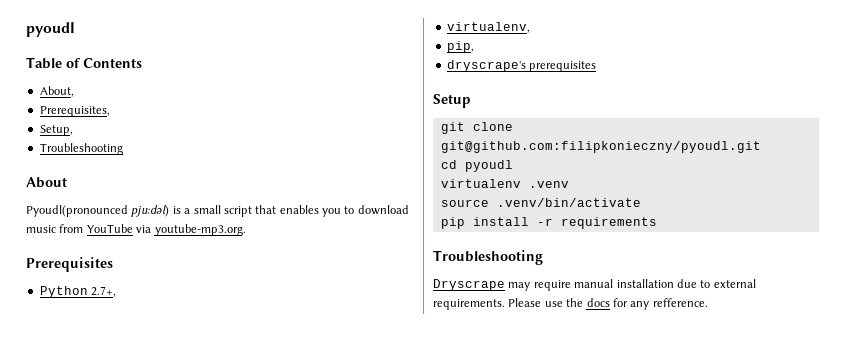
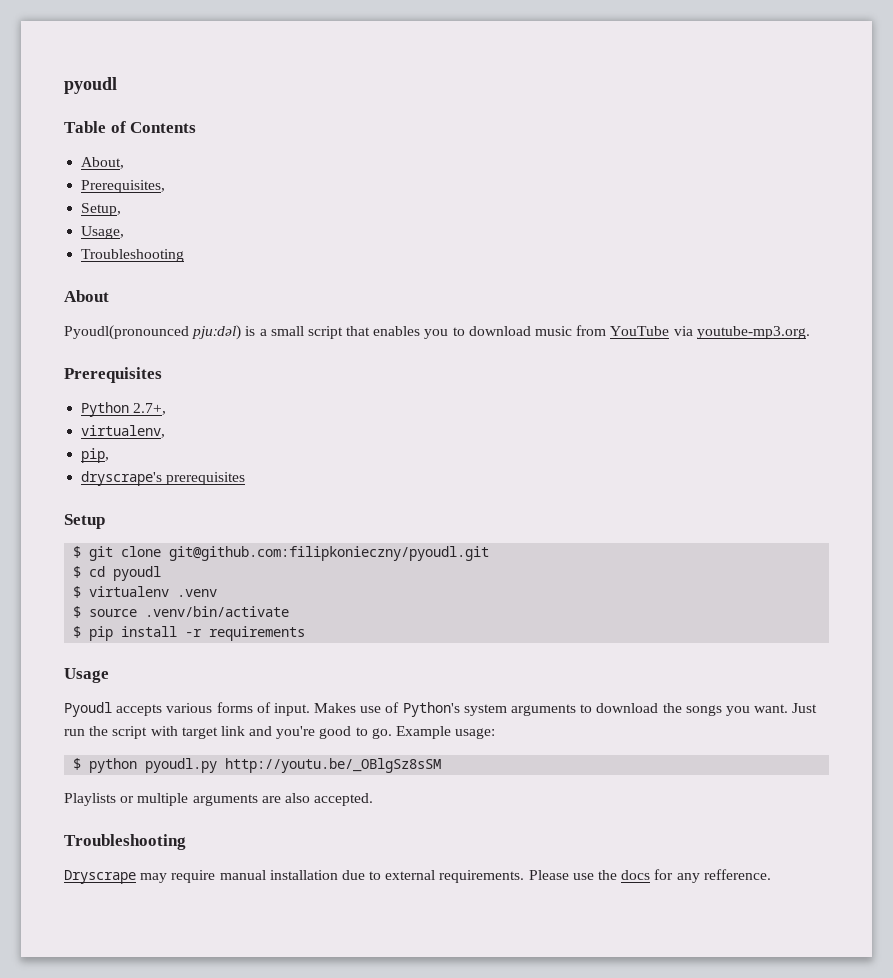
+ Usage,
- git clone git@github.com:filipkonieczny/pyoudl.git
+ $ git clone git@github.com:filipkonieczny/pyoudl.git
- cd pyoudl
+ $ cd pyoudl
- virtualenv .venv
+ $ virtualenv .venv
- source .venv/bin/activate
+ $ source .venv/bin/activate
- pip install -r requirements
+ $ pip install -r requirements
+ Usage
+ Pyoudl accepts various forms of input. Makes use of Python's system arguments to download the songs you want. Just run the script with target link and you're good to go. Example usage:
+ $ python pyoudl.py http://youtu.be/_OBlgSz8sSM
+ Playlists or multiple arguments are also accepted.

